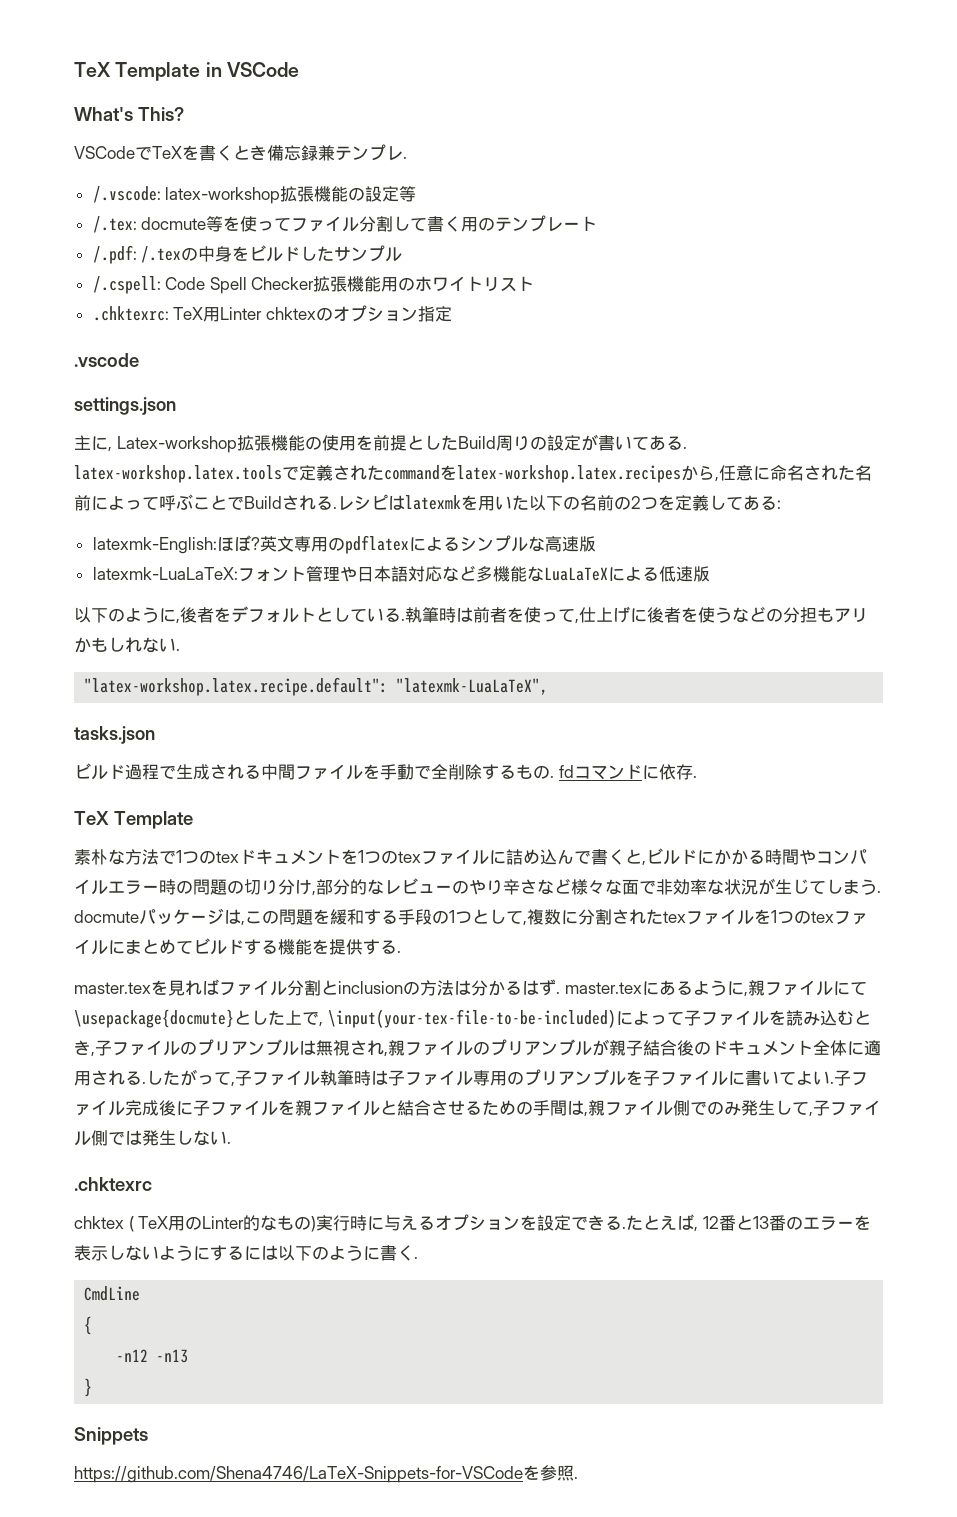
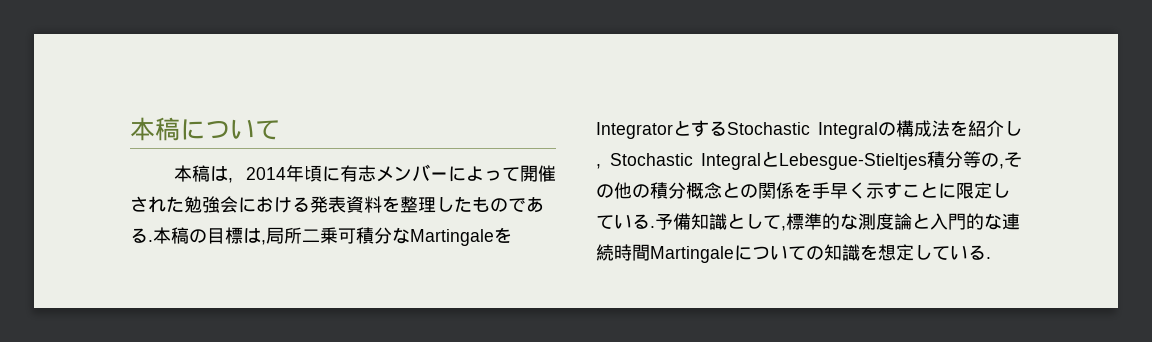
- TeX Template in VSCode
- What's This?
- VSCodeでTeXを書くとき備忘録兼テンプレ.
- /.vscode: latex-workshop拡張機能の設定等
- /.tex: docmute等を使ってファイル分割して書く用のテンプレート
- /.pdf: /.texの中身をビルドしたサンプル
- /.cspell: Code Spell Checker拡張機能用のホワイトリスト
- .chktexrc: TeX用Linter chktexのオプション指定
- .vscode
- settings.json
- 主に, Latex-workshop拡張機能の使用を前提としたBuild周りの設定が書いてある. latex-workshop.latex.toolsで定義されたcommandをlatex-workshop.latex.recipesから,任意に命名された名前によって呼ぶことでBuildされる.レシピはlatexmkを用いた以下の名前の2つを定義してある:
- latexmk-English:ほぼ?英文専用のpdflatexによるシンプルな高速版
- latexmk-LuaLaTeX:フォント管理や日本語対応など多機能なLuaLaTeXによる低速版
- 以下のように,後者をデフォルトとしている.執筆時は前者を使って,仕上げに後者を使うなどの分担もアリかもしれない.
- "latex-workshop.latex.recipe.default": "latexmk-LuaLaTeX",
- tasks.json
- ビルド過程で生成される中間ファイルを手動で全削除するもの. fdコマンドに依存.
- TeX Template
- 素朴な方法で1つのtexドキュメントを1つのtexファイルに詰め込んで書くと,ビルドにかかる時間やコンパイルエラー時の問題の切り分け,部分的なレビューのやり辛さなど様々な面で非効率な状況が生じてしまう. docmuteパッケージは,この問題を緩和する手段の1つとして,複数に分割されたtexファイルを1つのtexファイルにまとめてビルドする機能を提供する.
- master.texを見ればファイル分割とinclusionの方法は分かるはず. master.texにあるように,親ファイルにて\usepackage{docmute}とした上で, \input(your-tex-file-to-be-included)によって子ファイルを読み込むとき,子ファイルのプリアンブルは無視され,親ファイルのプリアンブルが親子結合後のドキュメント全体に適用される.したがって,子ファイル執筆時は子ファイル専用のプリアンブルを子ファイルに書いてよい.子ファイル完成後に子ファイルを親ファイルと結合させるための手間は,親ファイル側でのみ発生して,子ファイル側では発生しない.
- .chktexrc
- chktex ( TeX用のLinter的なもの)実行時に与えるオプションを設定できる.たとえば, 12番と13番のエラーを表示しないようにするには以下のように書く.
- CmdLine
- {
- -n12 -n13
- }
- Snippets
- https://github.com/Shena4746/LaTeX-Snippets-for-VSCodeを参照.
+ 本稿について
+ 本稿は, 2014年頃に有志メンバーによって開催された勉強会における発表資料を整理したものである.本稿の目標は,局所二乗可積分なMartingaleをIntegratorとするStochastic Integralの構成法を紹介し, Stochastic IntegralとLebesgue-Stieltjes積分等の,その他の積分概念との関係を手早く示すことに限定している.予備知識として,標準的な測度論と入門的な連続時間Martingaleについての知識を想定している.

